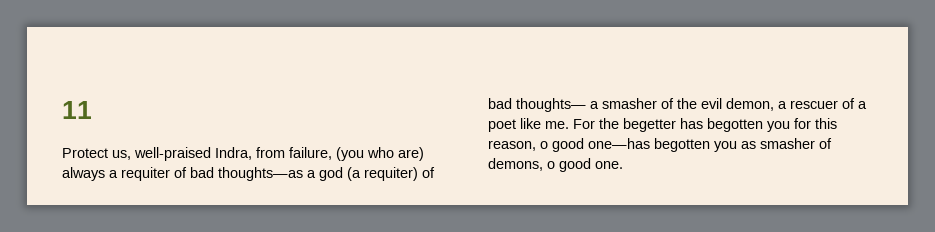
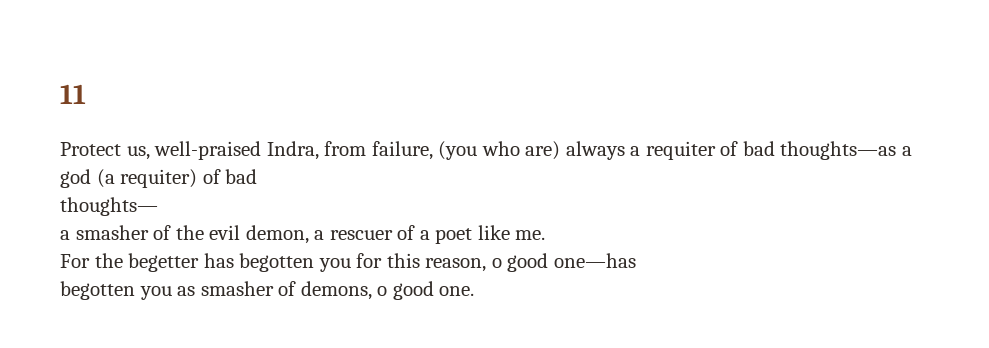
- Protect us, well-praised Indra, from failure, (you who are) always a requiter of bad thoughts—as a god (a requiter) of bad thoughts— a smasher of the evil demon, a rescuer of a poet like me. For the begetter has begotten you for this reason, o good one—has begotten you as smasher of demons, o good one.
+ Protect us, well-praised Indra, from failure, (you who are) always a requiter of bad thoughts—as a god (a requiter) of bad
+ thoughts—
+ a smasher of the evil demon, a rescuer of a poet like me.
+ For the begetter has begotten you for this reason, o good one—has
+ begotten you as smasher of demons, o good one.

